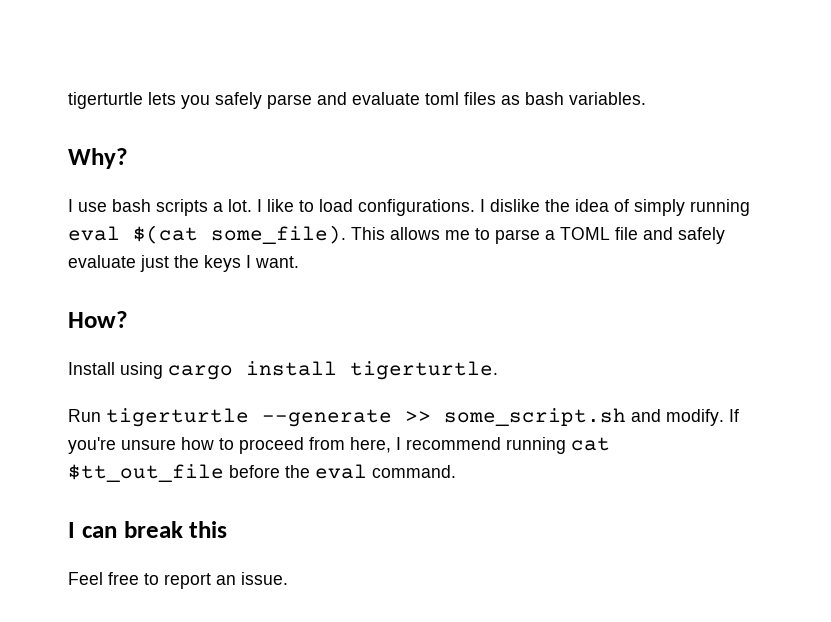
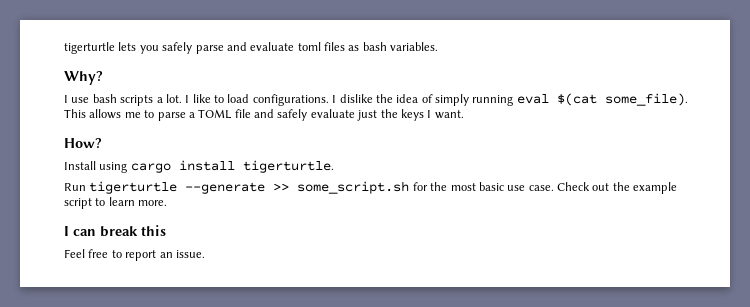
- Run tigerturtle --generate >> some_script.sh and modify. If you're unsure how to proceed from here, I recommend running cat $tt_out_file before the eval command.
+ Run tigerturtle --generate >> some_script.sh for the most basic use case. Check out the example script to learn more.

